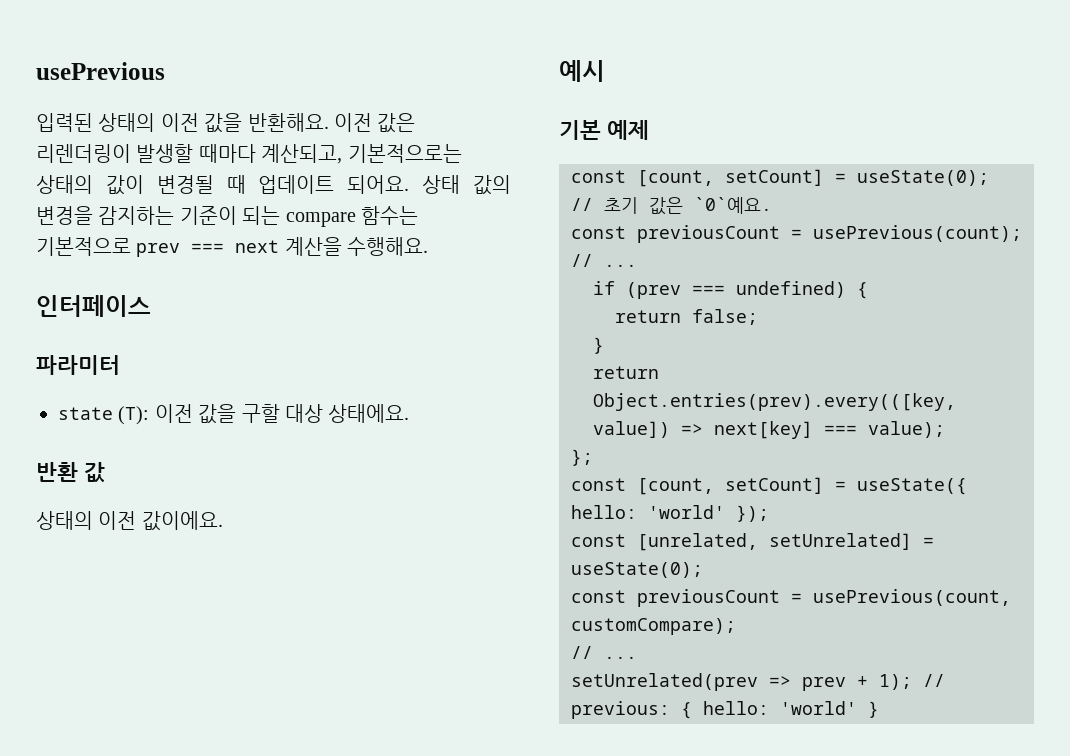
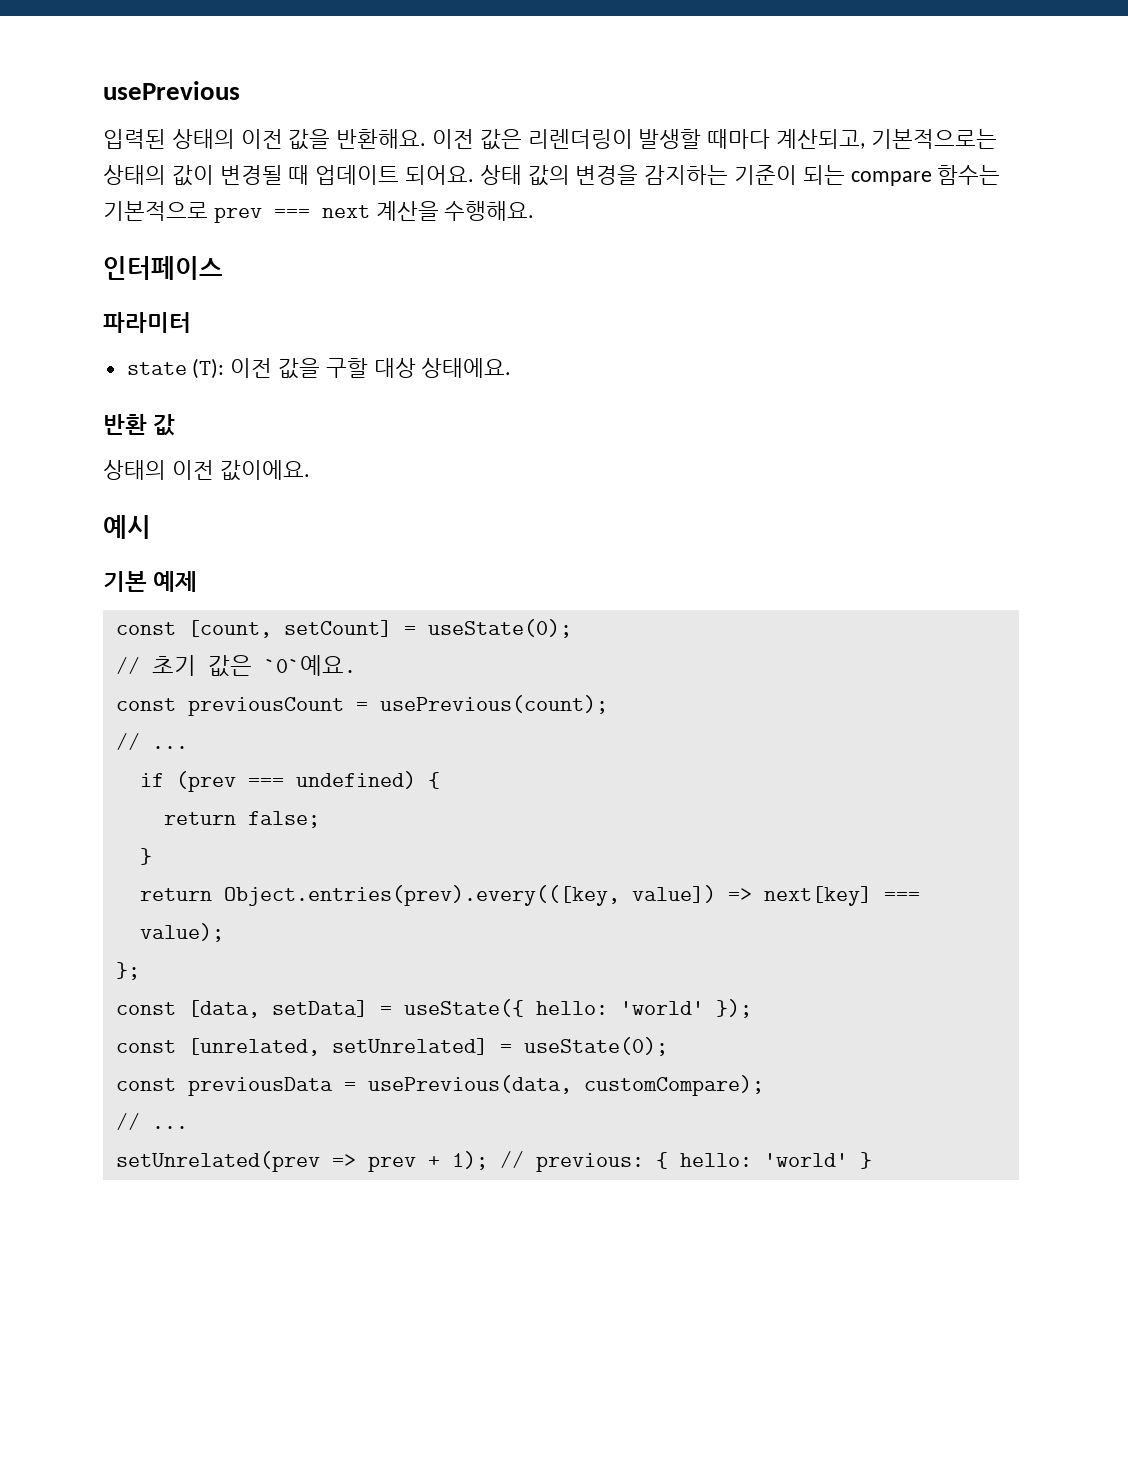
- const [count, setCount] = useState({ hello: 'world' });
+ const [data, setData] = useState({ hello: 'world' });
- const previousCount = usePrevious(count, customCompare);
+ const previousData = usePrevious(data, customCompare);

